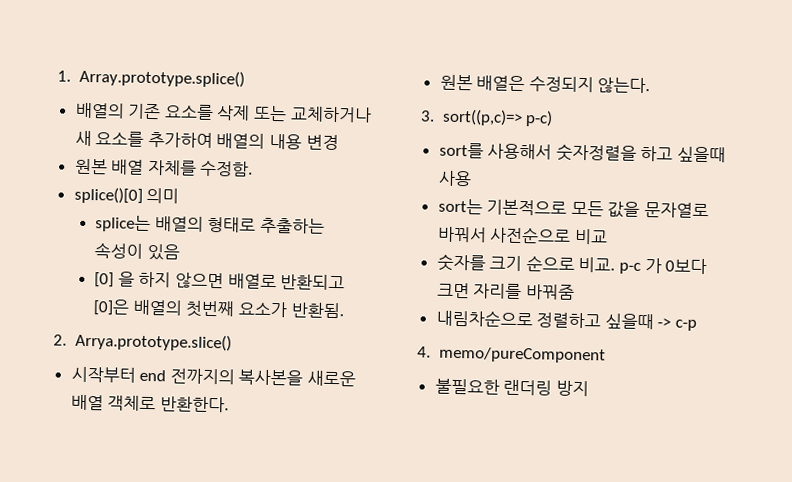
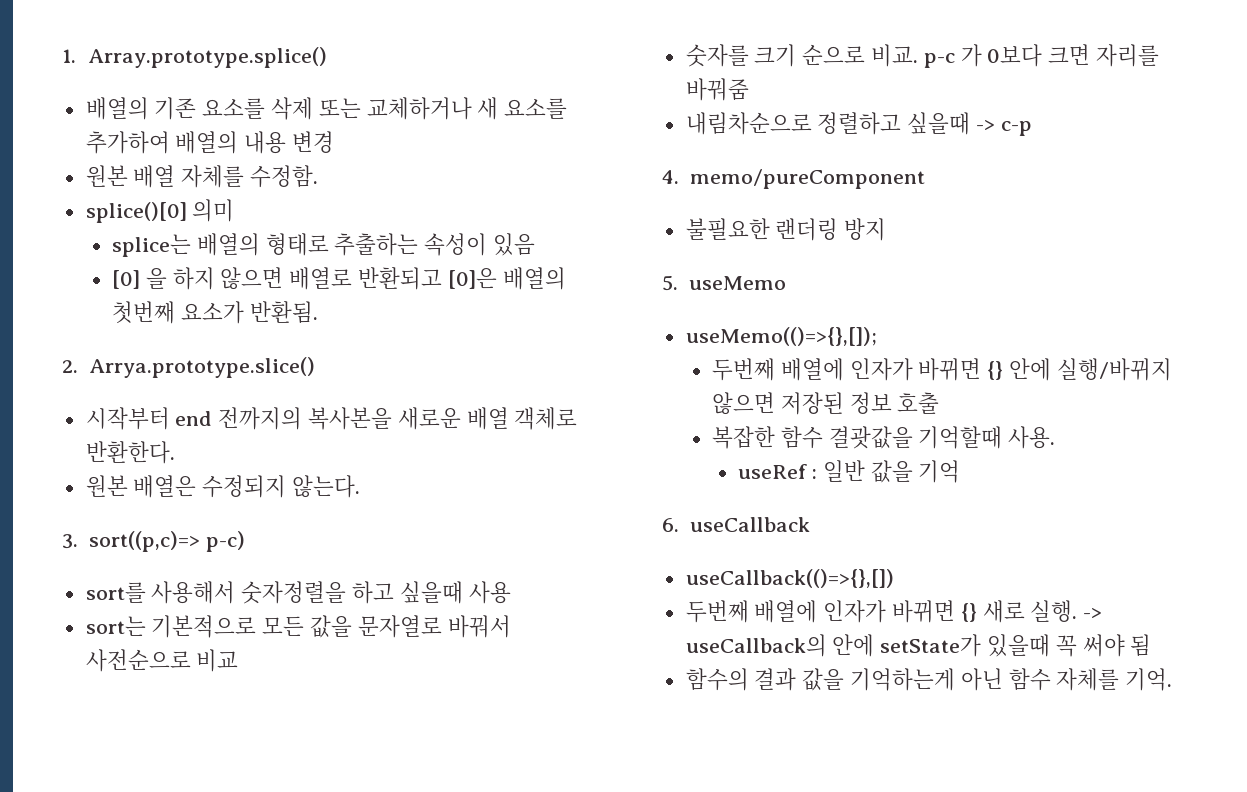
+ 5. useMemo
+ useMemo(()=>{},[]);
+ 두번째 배열에 인자가 바뀌면 {} 안에 실행/바뀌지 않으면 저장된 정보 호출
+ 복잡한 함수 결괏값을 기억할때 사용.
+ useRef : 일반 값을 기억
+ 6. useCallback
+ useCallback(()=>{},[])
+ 두번째 배열에 인자가 바뀌면 {} 새로 실행. -> useCallback의 안에 setState가 있을때 꼭 써야 됨
+ 함수의 결과 값을 기억하는게 아닌 함수 자체를 기억.

